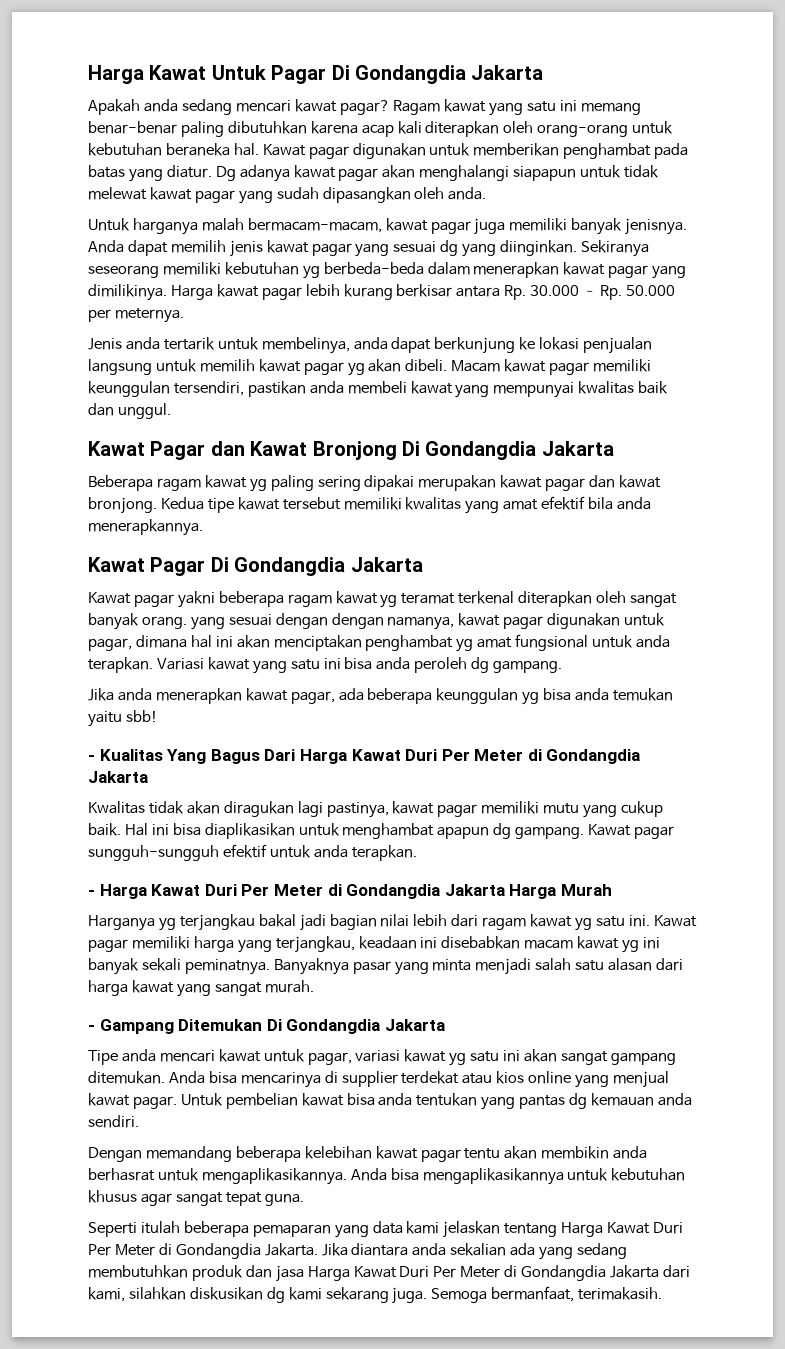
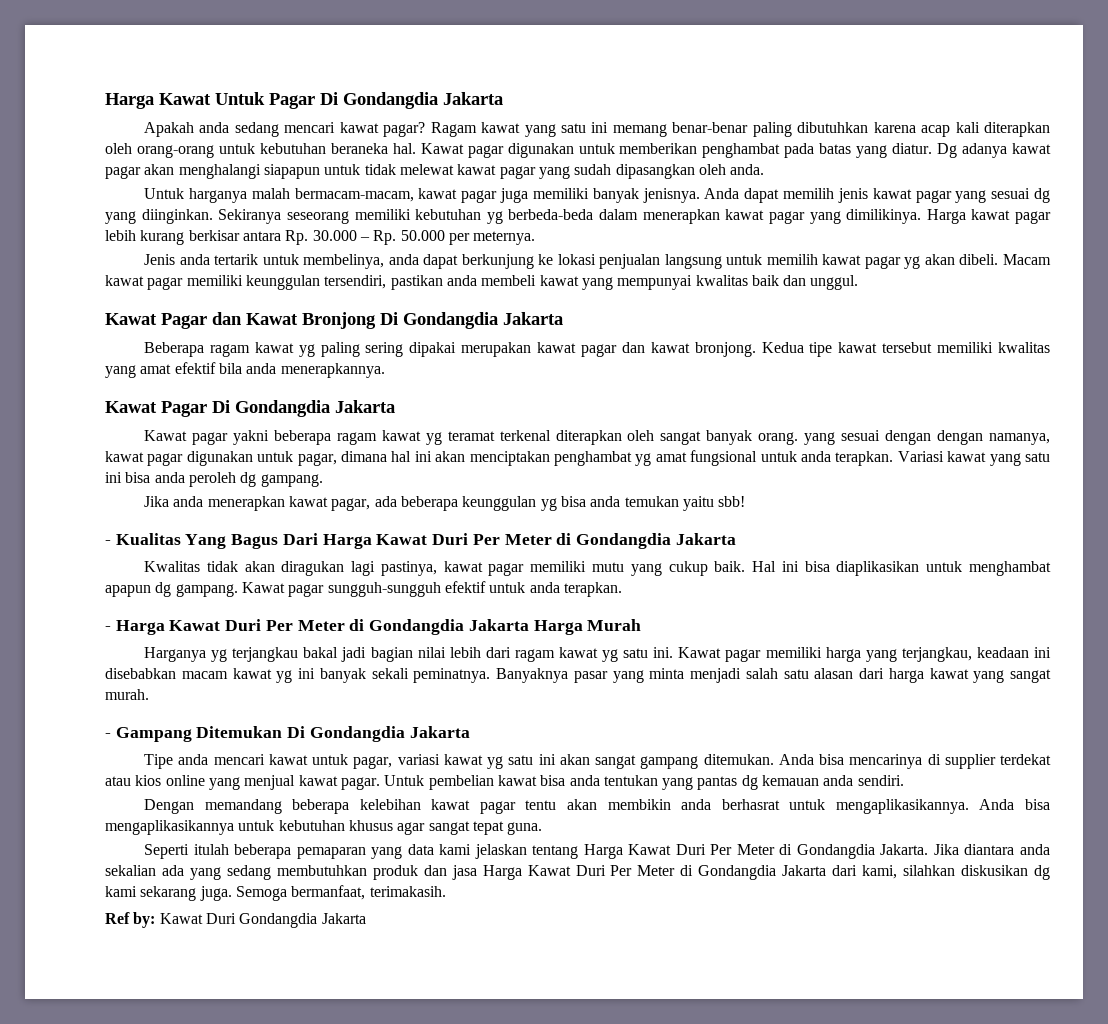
+ Ref by: Kawat Duri Gondangdia Jakarta

